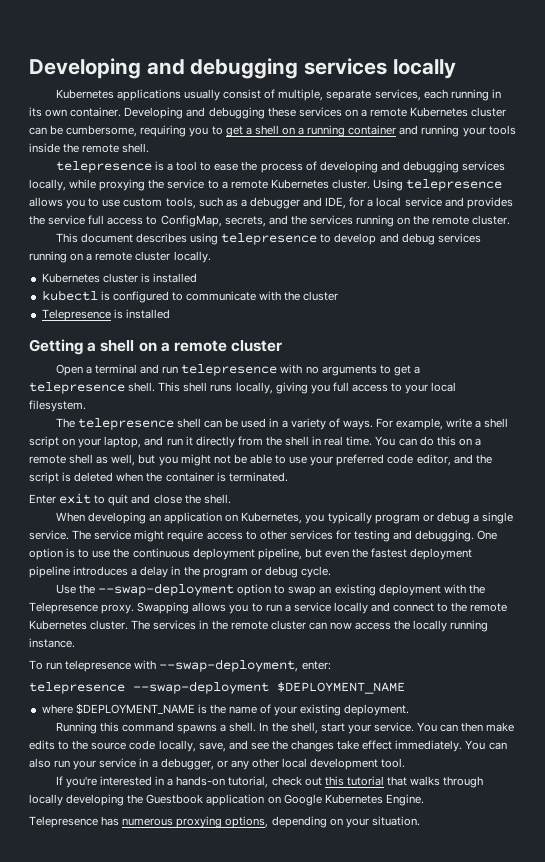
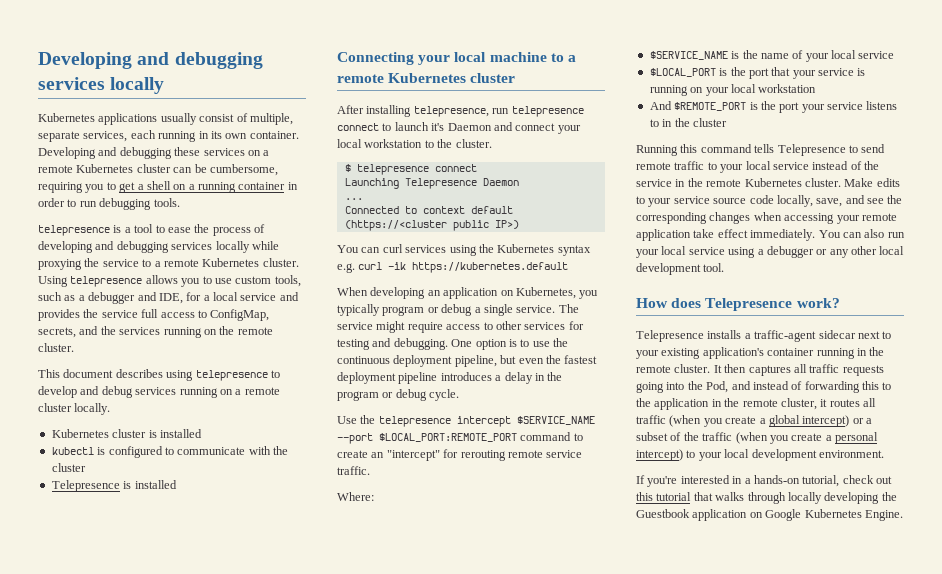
- Developing and debugging these services on a remote Kubernetes cluster can be cumbersome, requiring you to get a shell on a running container and running your tools inside the remote shell.
+ Developing and debugging these services on a remote Kubernetes cluster can be cumbersome, requiring you to get a shell on a running container in order to run debugging tools.
- telepresence is a tool to ease the process of developing and debugging services locally, while proxying the service to a remote Kubernetes cluster.
+ telepresence is a tool to ease the process of developing and debugging services locally while proxying the service to a remote Kubernetes cluster.
- Getting a shell on a remote cluster
- Open a terminal and run telepresence with no arguments to get a telepresence shell. This shell runs locally, giving you full access to your local filesystem.
- The telepresence shell can be used in a variety of ways. For example, write a shell script on your laptop, and run it directly from the shell in real time. You can do this on a remote shell as well, but you might not be able to use your preferred code editor, and the script is deleted when the container is terminated.
- Enter exit to quit and close the shell.
+ Connecting your local machine to a remote Kubernetes cluster
+ After installing telepresence, run telepresence connect to launch it's Daemon and connect your local workstation to the cluster.
+ $ telepresence connect
+ Launching Telepresence Daemon
+ ...
+ Connected to context default (https://<cluster public IP>)
+ You can curl services using the Kubernetes syntax e.g. curl -ik https://kubernetes.default
- Use the --swap-deployment option to swap an existing deployment with the Telepresence proxy. Swapping allows you to run a service locally and connect to the remote Kubernetes cluster. The services in the remote cluster can now access the locally running instance.
- To run telepresence with --swap-deployment, enter:
- telepresence --swap-deployment $DEPLOYMENT_NAME
- where $DEPLOYMENT_NAME is the name of your existing deployment.
- Running this command spawns a shell. In the shell, start your service. You can then make edits to the source code locally, save, and see the changes take effect immediately.
+ Use the telepresence intercept $SERVICE_NAME --port $LOCAL_PORT:REMOTE_PORT command to create an "intercept" for rerouting remote service traffic.
+ Where:
+ $SERVICE_NAME is the name of your local service
+ $LOCAL_PORT is the port that your service is running on your local workstation
+ And $REMOTE_PORT is the port your service listens to in the cluster
+ Running this command tells Telepresence to send remote traffic to your local service instead of the service in the remote Kubernetes cluster. Make edits to your service source code locally, save, and see the corresponding changes when accessing your remote application take effect immediately.
- You can also run your service in a debugger, or any other local development tool.
+ You can also run your local service using a debugger or any other local development tool.
+ How does Telepresence work?
+ Telepresence installs a traffic-agent sidecar next to your existing application's container running in the remote cluster. It then captures all traffic requests going into the Pod, and instead of forwarding this to the application in the remote cluster, it routes all traffic (when you create a global intercept) or a subset of the traffic (when you create a personal intercept) to your local development environment.
- Telepresence has numerous proxying options, depending on your situation.

